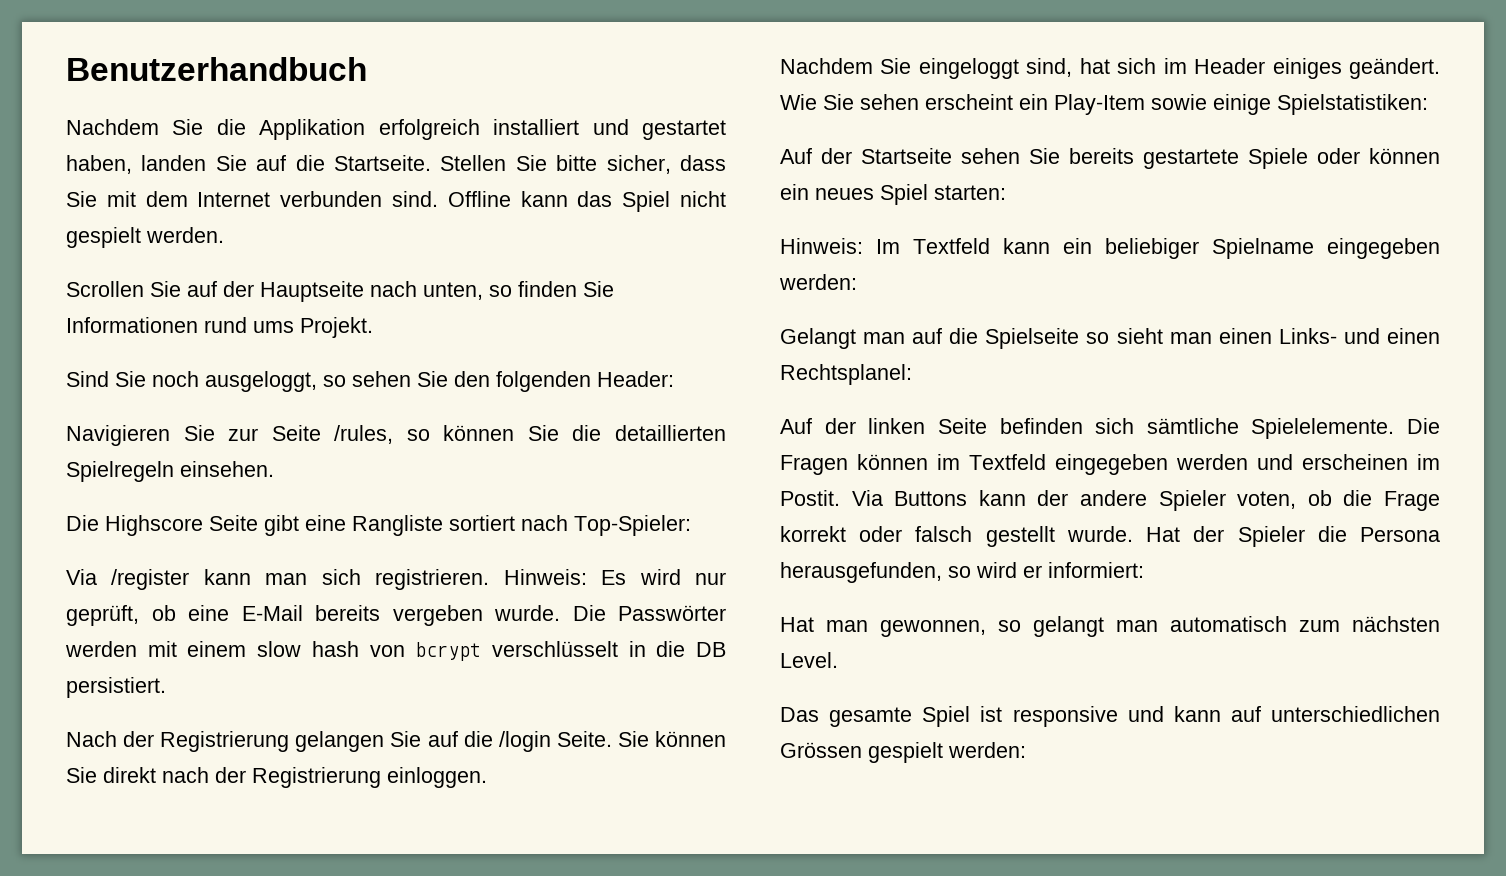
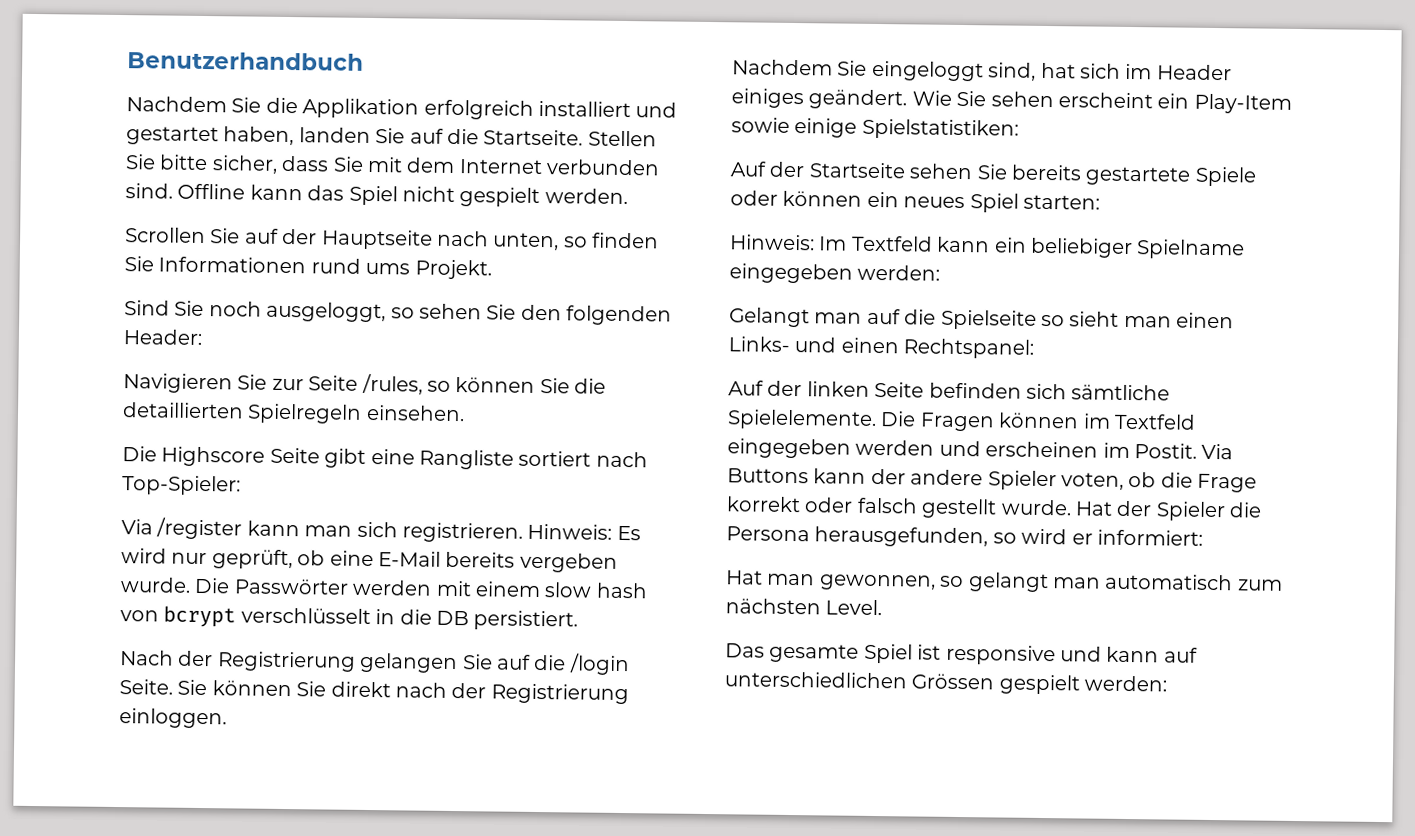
- Gelangt man auf die Spielseite so sieht man einen Links- und einen Rechtsplanel:
+ Gelangt man auf die Spielseite so sieht man einen Links- und einen Rechtspanel:

